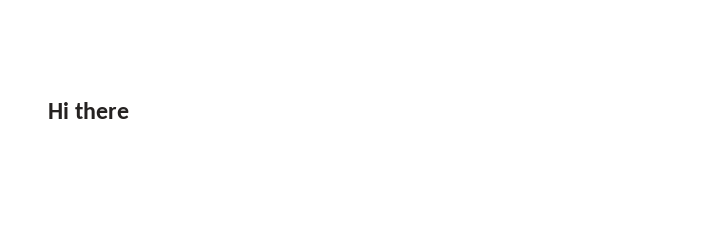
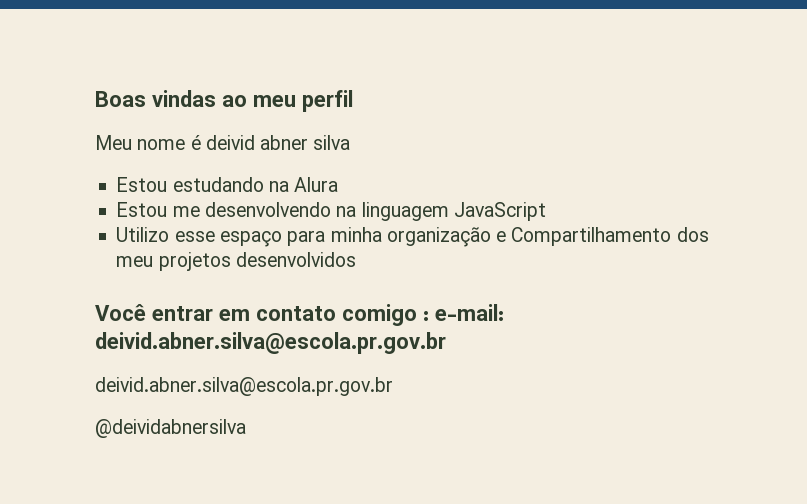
- Hi there
+ Boas vindas ao meu perfil
+ Meu nome é deivid abner silva
+ Estou estudando na Alura
+ Estou me desenvolvendo na linguagem JavaScript
+ Utilizo esse espaço para minha organização e Compartilhamento dos meu projetos desenvolvidos
+ Você entrar em contato comigo : e-mail: deivid.abner.silva@escola.pr.gov.br
+ deivid.abner.silva@escola.pr.gov.br
+ @deividabnersilva

